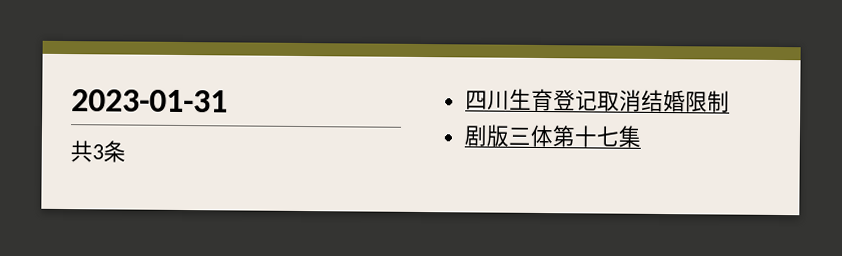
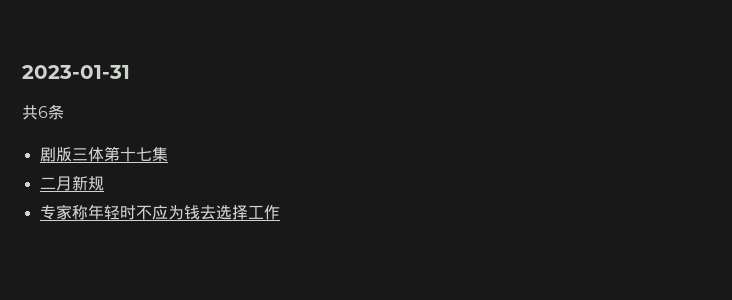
- 共3条
+ 共6条
- 四川生育登记取消结婚限制
  剧版三体第十七集
+ 二月新规
+ 专家称年轻时不应为钱去选择工作

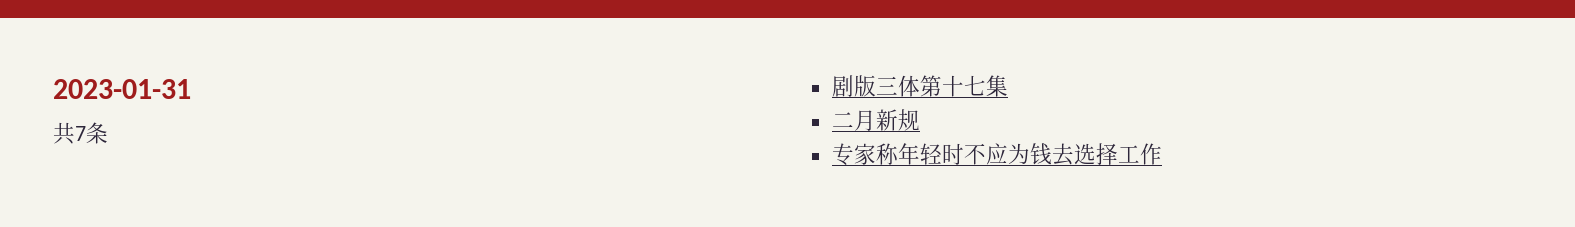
- 共6条
+ 共7条

